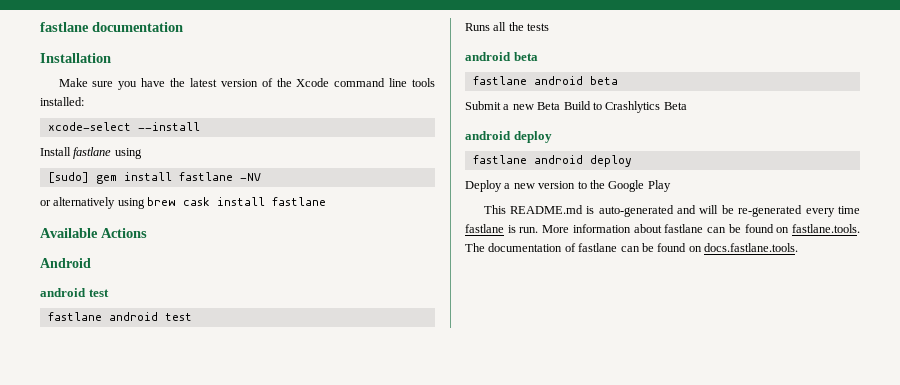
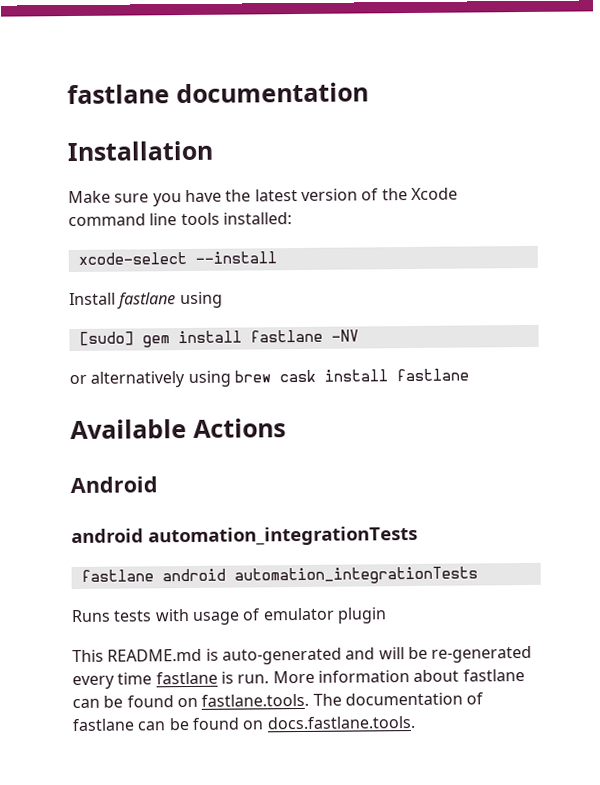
  Android
- android test
- fastlane android test
+ android automation_integrationTests
+ fastlane android automation_integrationTests
- Runs all the tests
- android beta
- fastlane android beta
- Submit a new Beta Build to Crashlytics Beta
- android deploy
- fastlane android deploy
- Deploy a new version to the Google Play
+ Runs tests with usage of emulator plugin

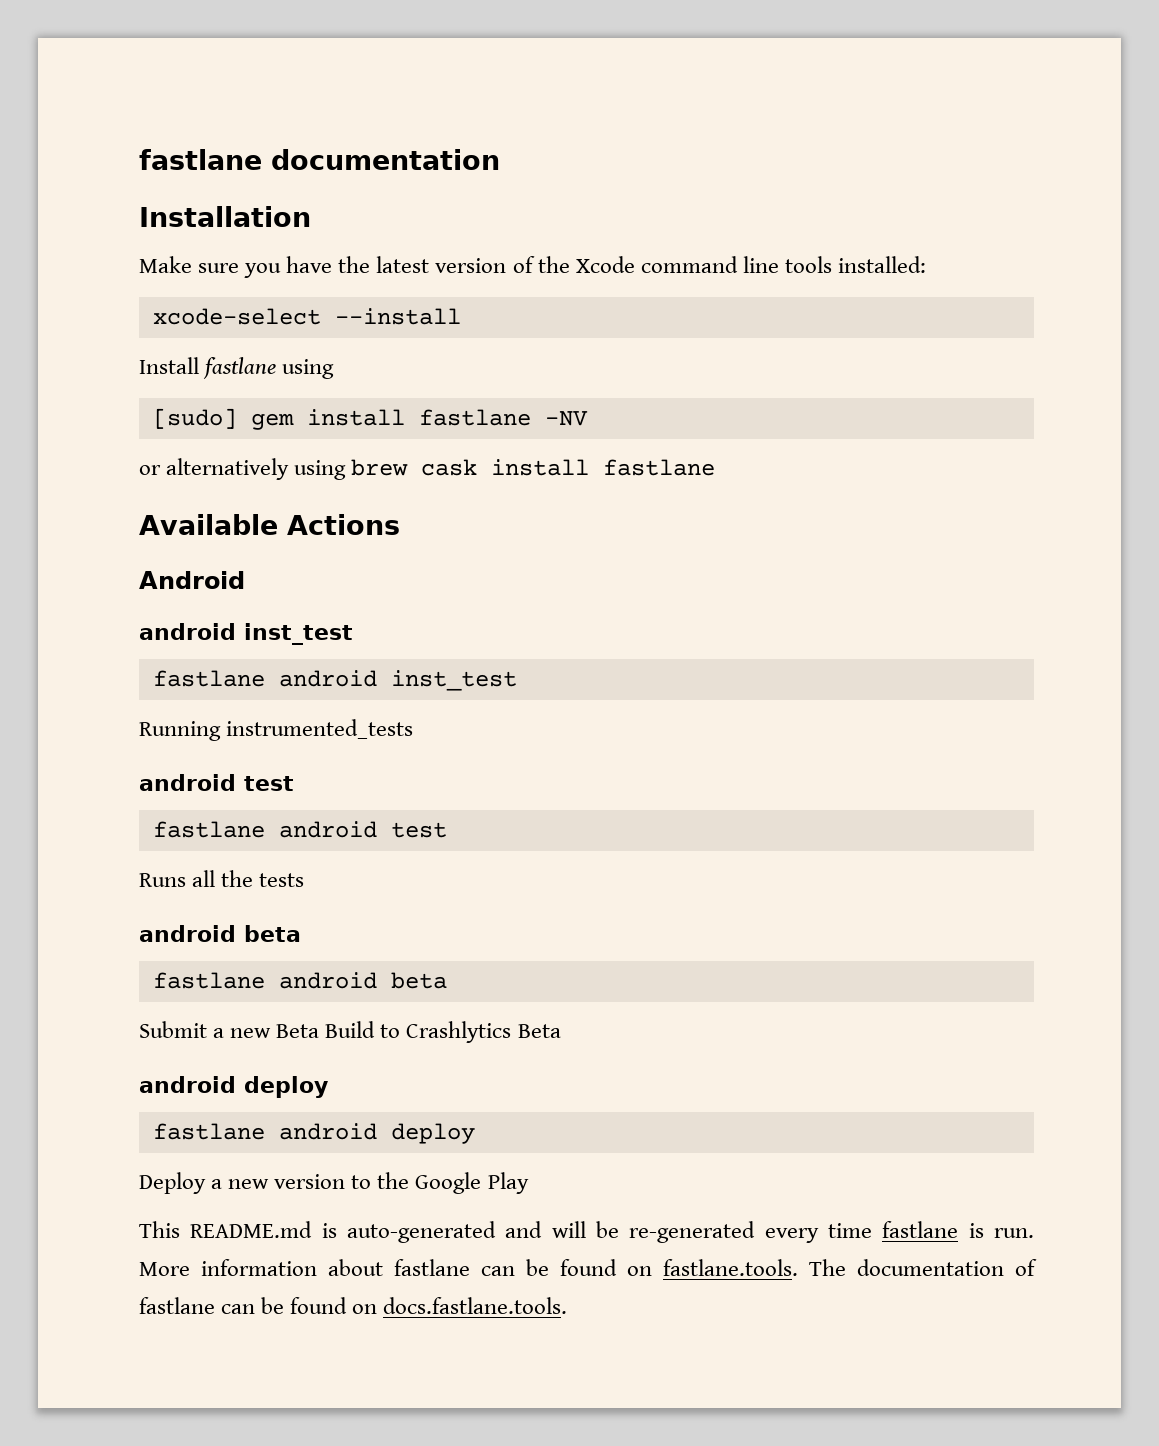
  Android
- android automation_integrationTests
- fastlane android automation_integrationTests
+ android inst_test
+ fastlane android inst_test
+ Running instrumented_tests
+ android test
+ fastlane android test
- Runs tests with usage of emulator plugin
+ Runs all the tests
+ android beta
+ fastlane android beta
+ Submit a new Beta Build to Crashlytics Beta
+ android deploy
+ fastlane android deploy
+ Deploy a new version to the Google Play

